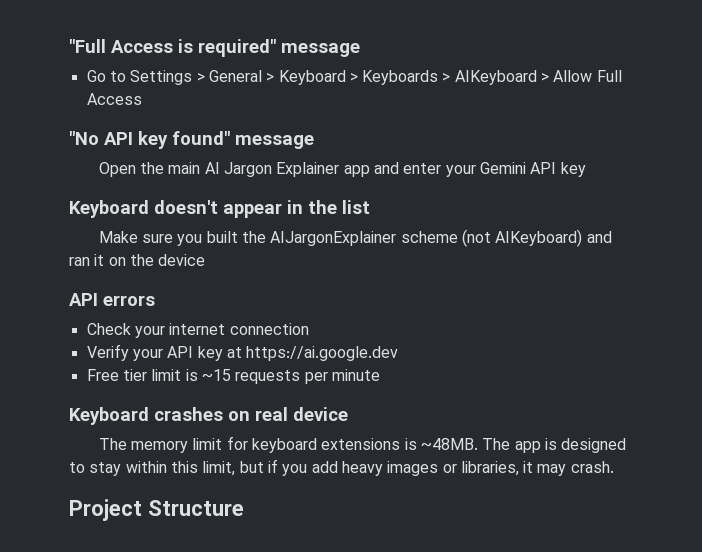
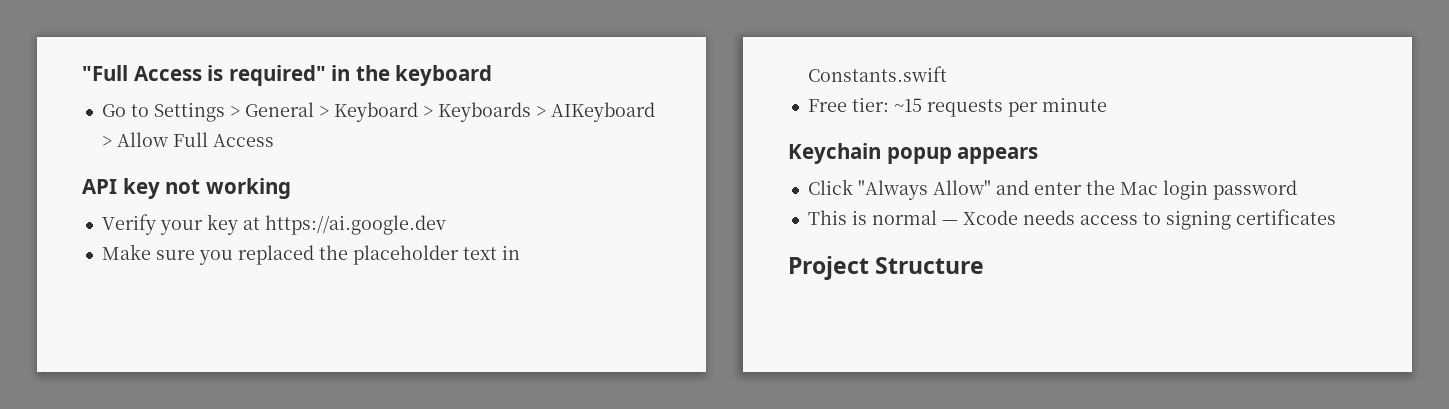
- "Full Access is required" message
+ "Full Access is required" in the keyboard
- "No API key found" message
- Open the main AI Jargon Explainer app and enter your Gemini API key
- Keyboard doesn't appear in the list
- Make sure you built the AIJargonExplainer scheme (not AIKeyboard) and ran it on the device
- API errors
- Check your internet connection
- Verify your API key at https://ai.google.dev
- Free tier limit is ~15 requests per minute
- Keyboard crashes on real device
- The memory limit for keyboard extensions is ~48MB. The app is designed to stay within this limit, but if you add heavy images or libraries, it may crash.
+ API key not working
+ Verify your key at https://ai.google.dev
+ Make sure you replaced the placeholder text in Constants.swift
+ Free tier: ~15 requests per minute
+ Keychain popup appears
+ Click "Always Allow" and enter the Mac login password
+ This is normal — Xcode needs access to signing certificates

